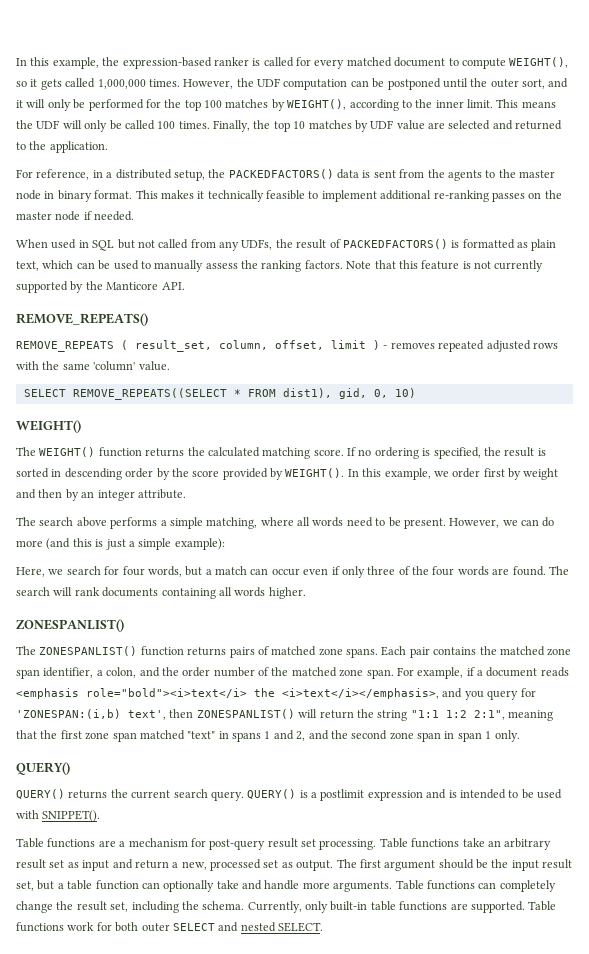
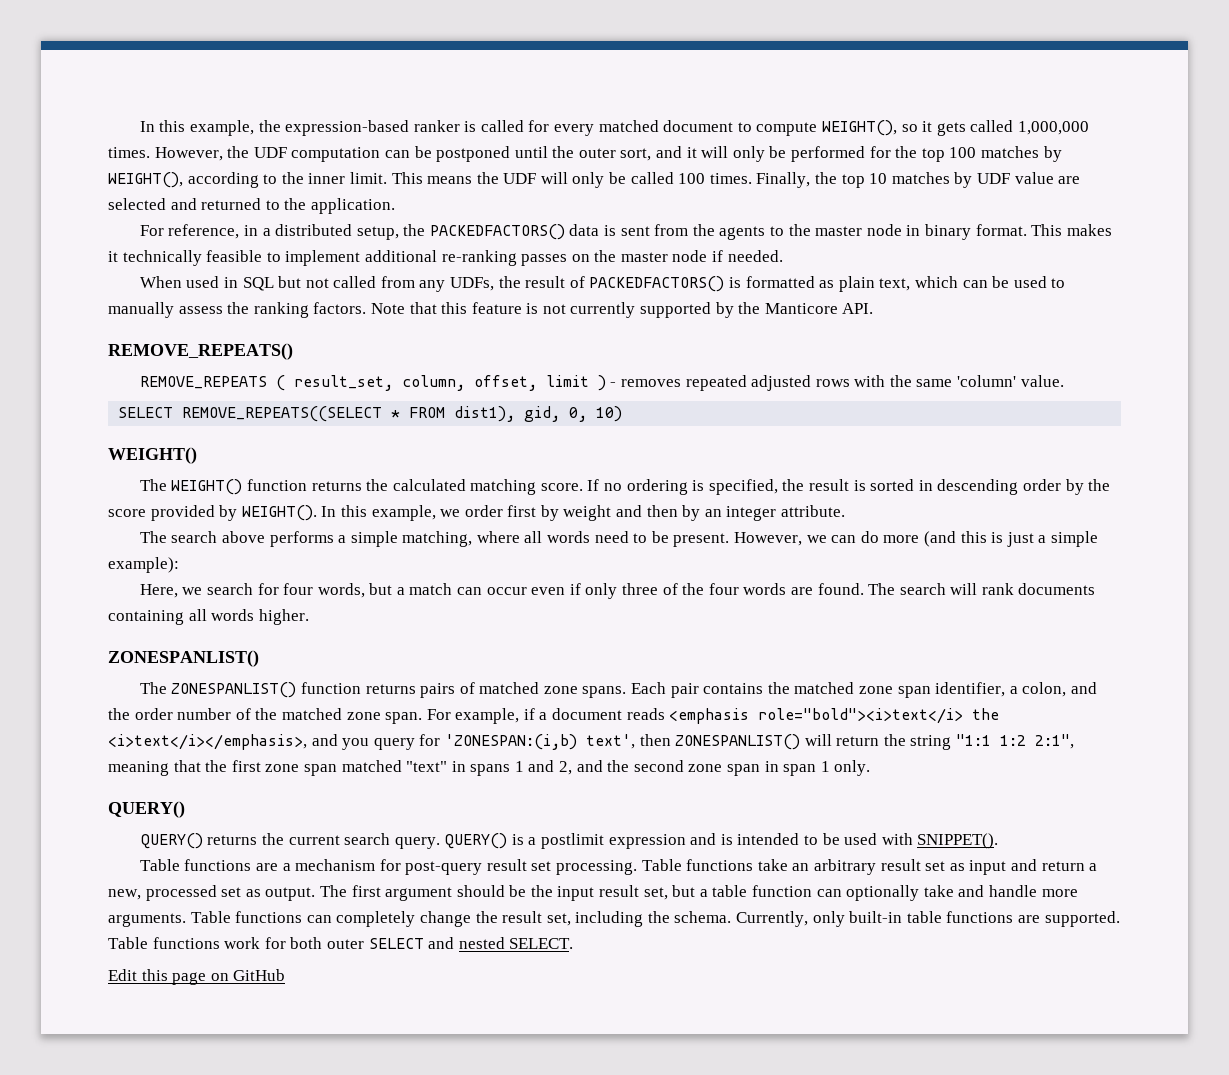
+ Edit this page on GitHub

